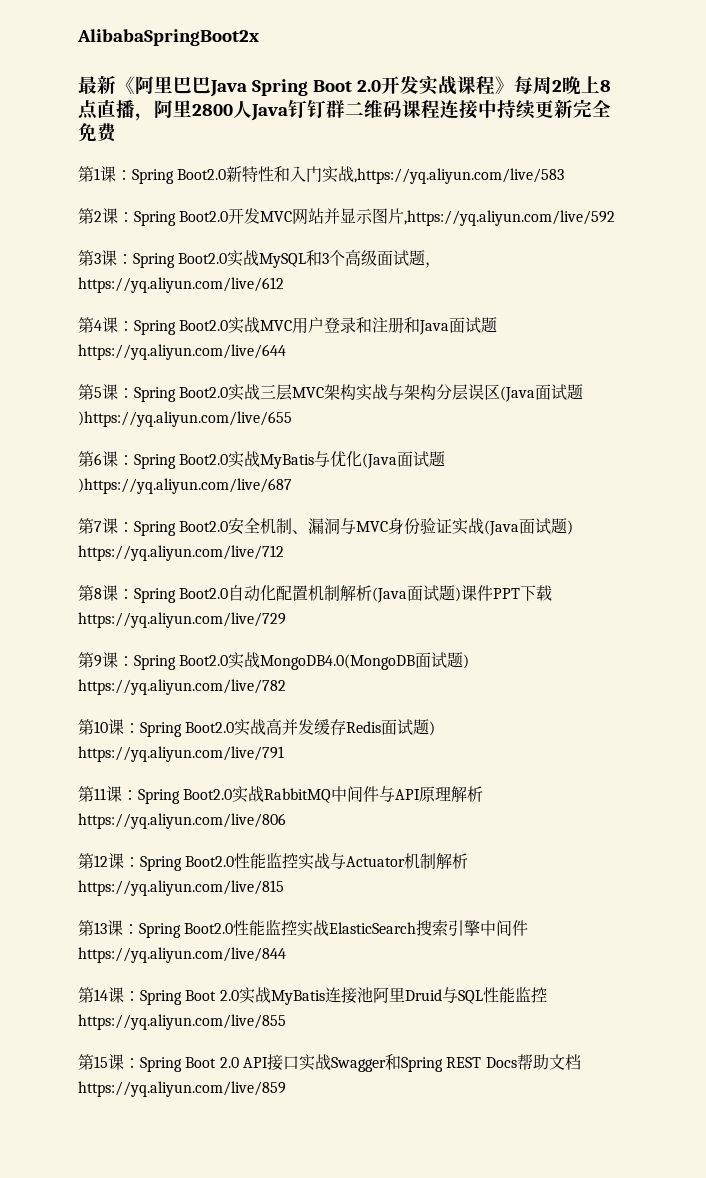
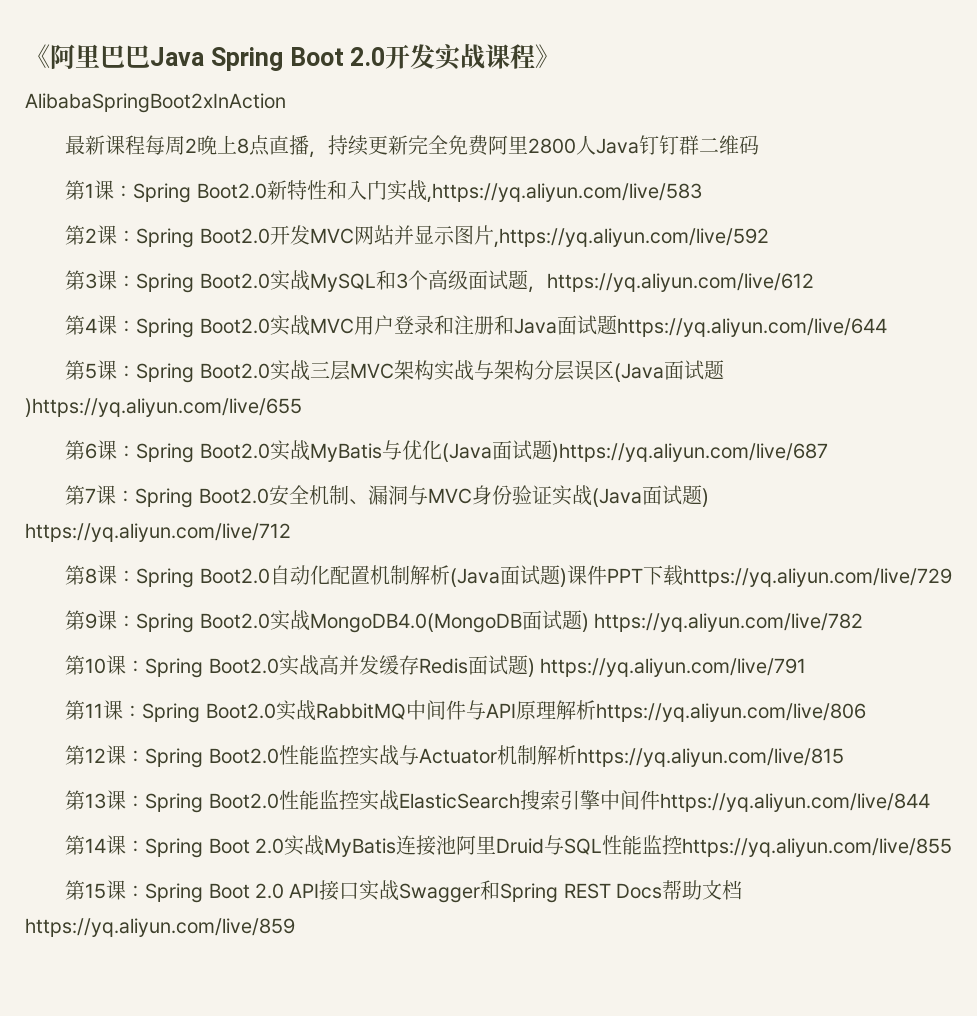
- AlibabaSpringBoot2x
- 最新《阿里巴巴Java Spring Boot 2.0开发实战课程》每周2晚上8点直播，阿里2800人Java钉钉群二维码课程连接中持续更新完全免费
+ 《阿里巴巴Java Spring Boot 2.0开发实战课程》
+ AlibabaSpringBoot2xInAction
+ 最新课程每周2晚上8点直播，持续更新完全免费阿里2800人Java钉钉群二维码

